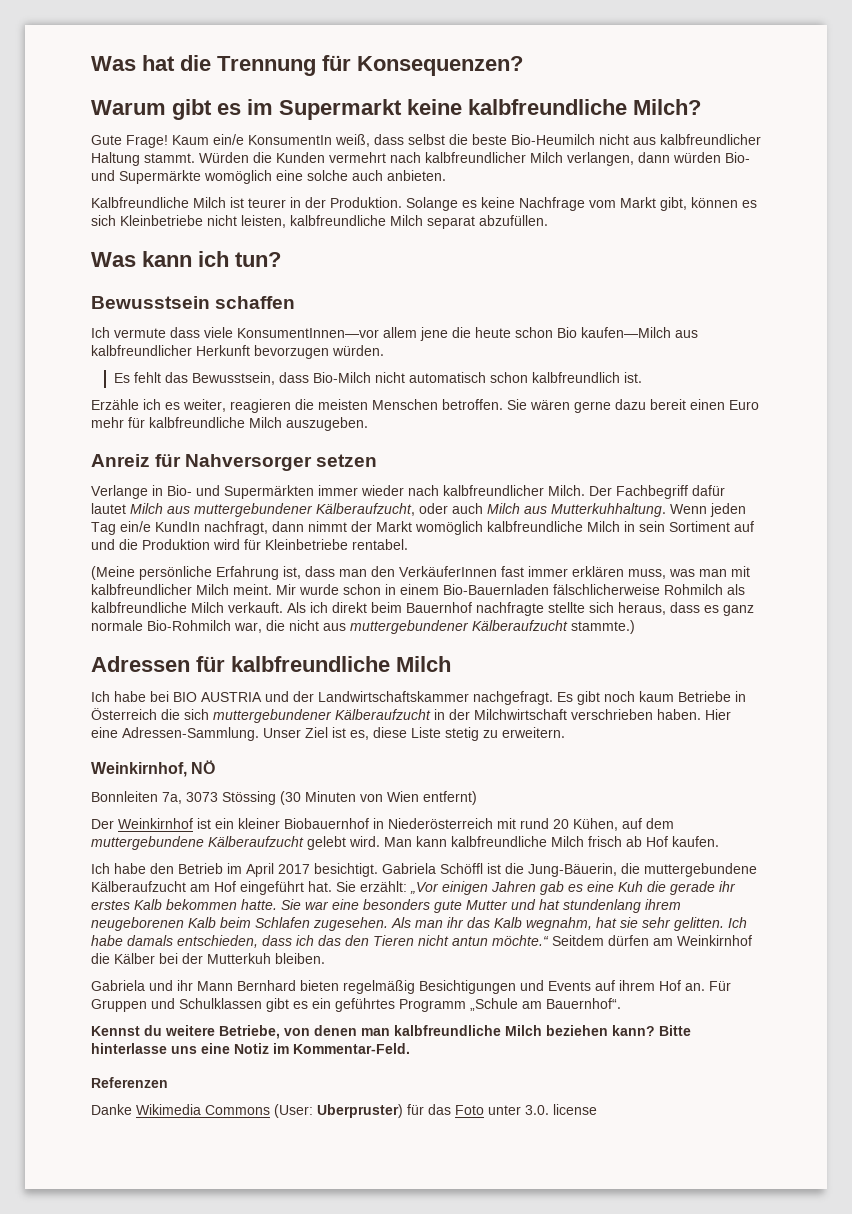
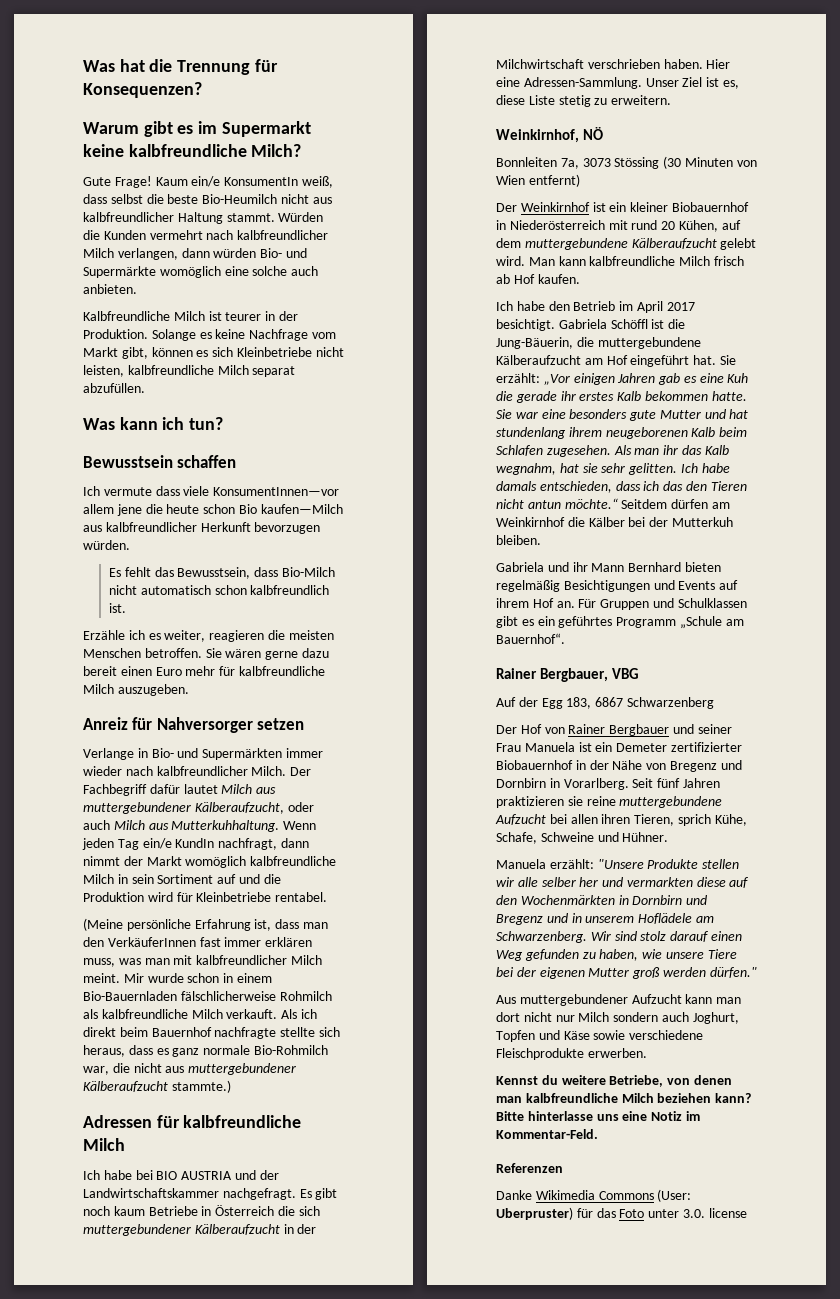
+ Rainer Bergbauer, VBG
+ Auf der Egg 183, 6867 Schwarzenberg
+ Der Hof von Rainer Bergbauer und seiner Frau Manuela ist ein Demeter zertifizierter Biobauernhof in der Nähe von Bregenz und Dornbirn in Vorarlberg. Seit fünf Jahren praktizieren sie reine muttergebundene Aufzucht bei allen ihren Tieren, sprich Kühe, Schafe, Schweine und Hühner.
+ Manuela erzählt: "Unsere Produkte stellen wir alle selber her und vermarkten diese auf den Wochenmärkten in Dornbirn und Bregenz und in unserem Hoflädele am Schwarzenberg. Wir sind stolz darauf einen Weg gefunden zu haben, wie unsere Tiere bei der eigenen Mutter groß werden dürfen."
+ Aus muttergebundener Aufzucht kann man dort nicht nur Milch sondern auch Joghurt, Topfen und Käse sowie verschiedene Fleischprodukte erwerben.

